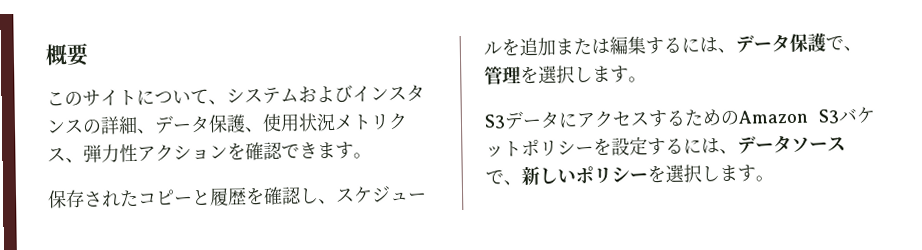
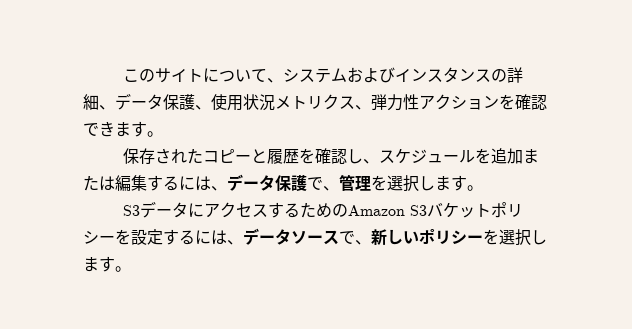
- 概要

